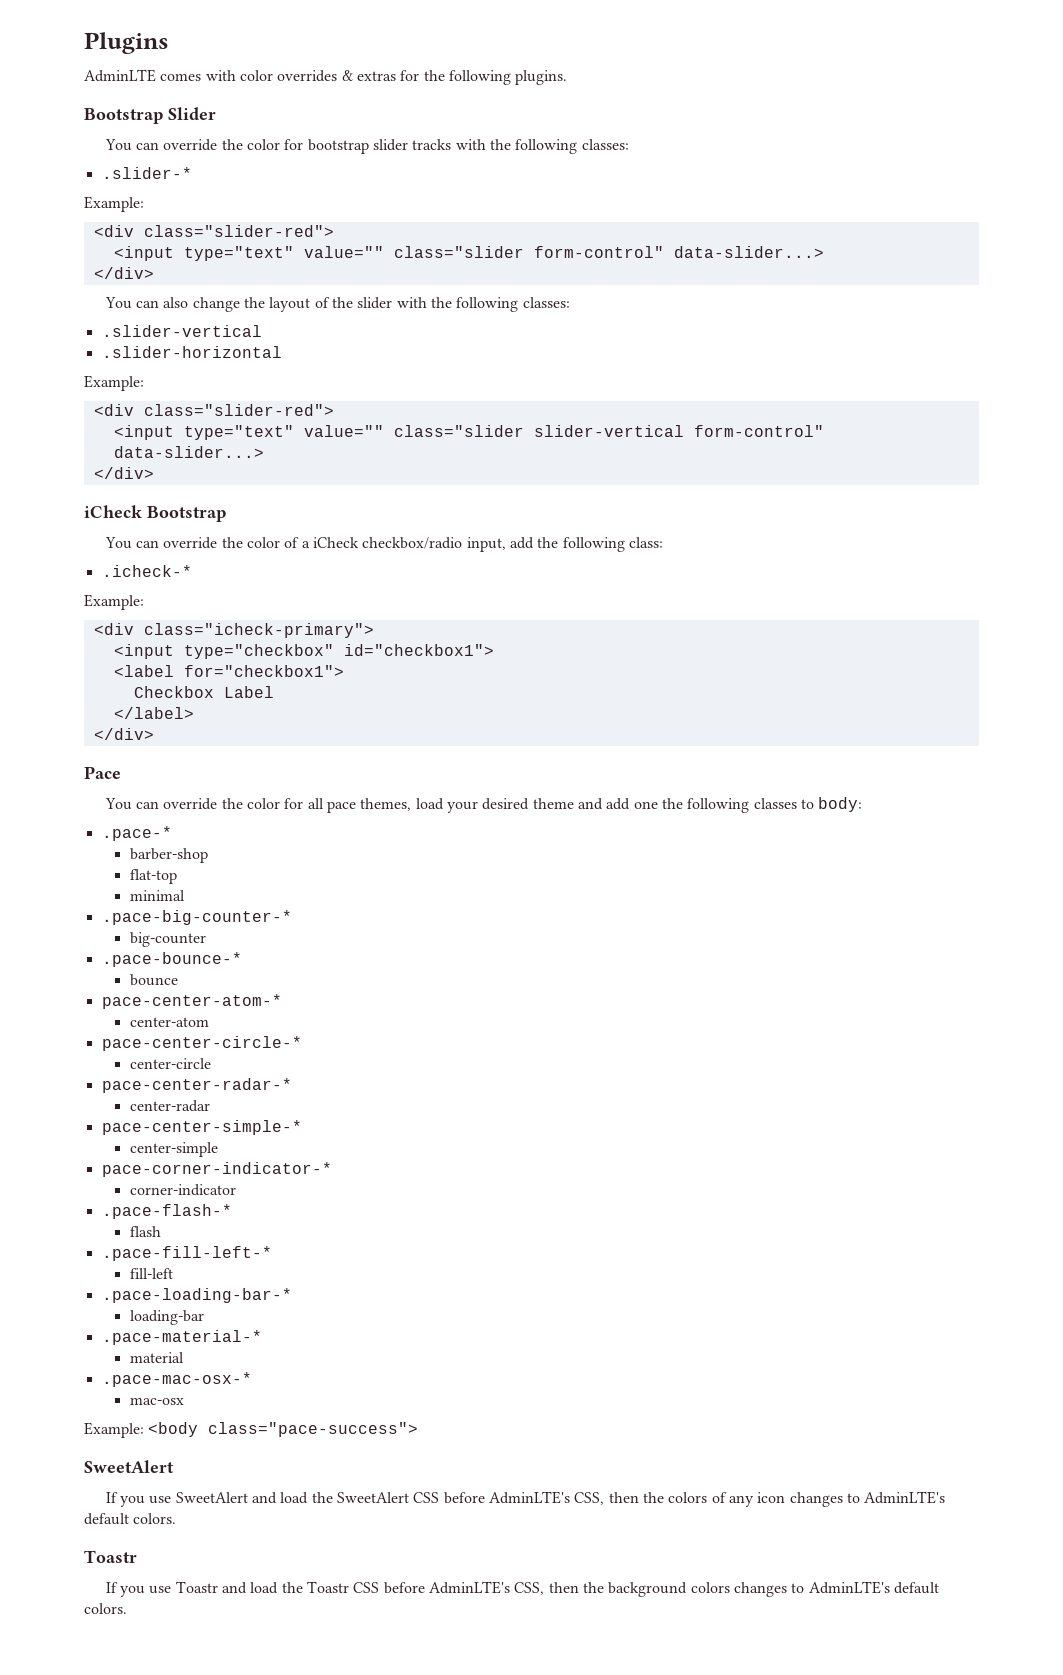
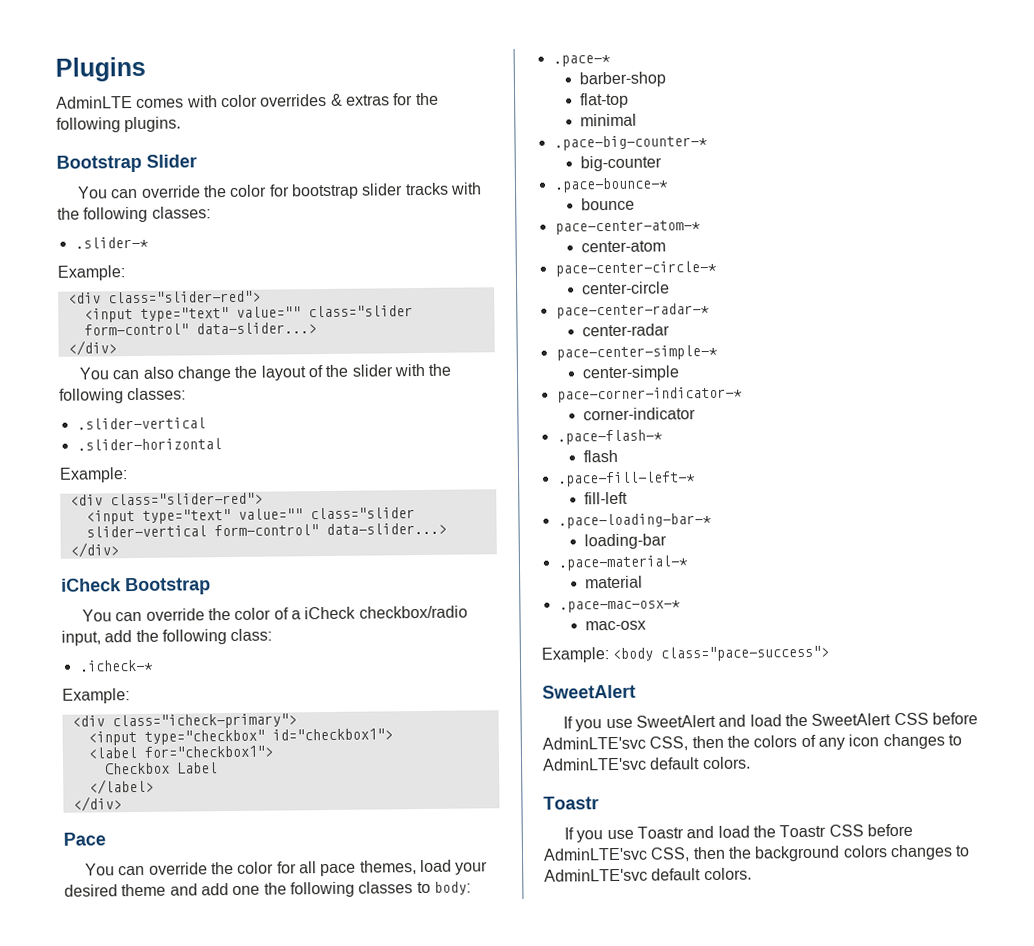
- If you use SweetAlert and load the SweetAlert CSS before AdminLTE's CSS, then the colors of any icon changes to AdminLTE's default colors.
+ If you use SweetAlert and load the SweetAlert CSS before AdminLTE'svc CSS, then the colors of any icon changes to AdminLTE'svc default colors.
- If you use Toastr and load the Toastr CSS before AdminLTE's CSS, then the background colors changes to AdminLTE's default colors.
+ If you use Toastr and load the Toastr CSS before AdminLTE'svc CSS, then the background colors changes to AdminLTE'svc default colors.

